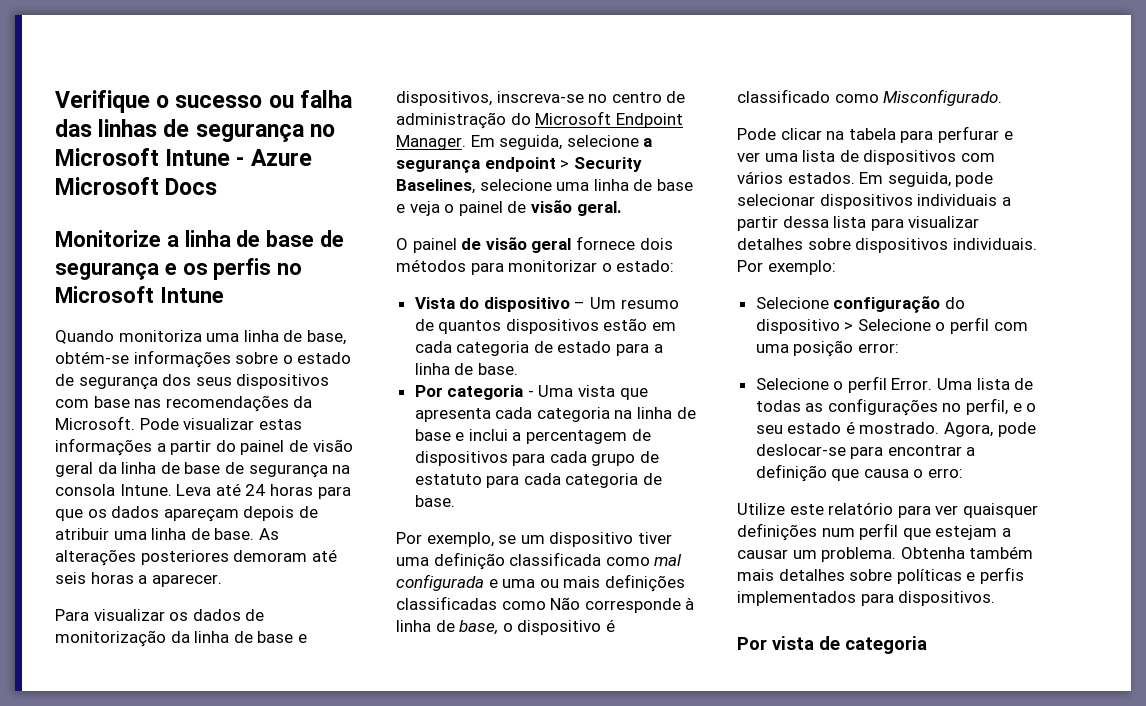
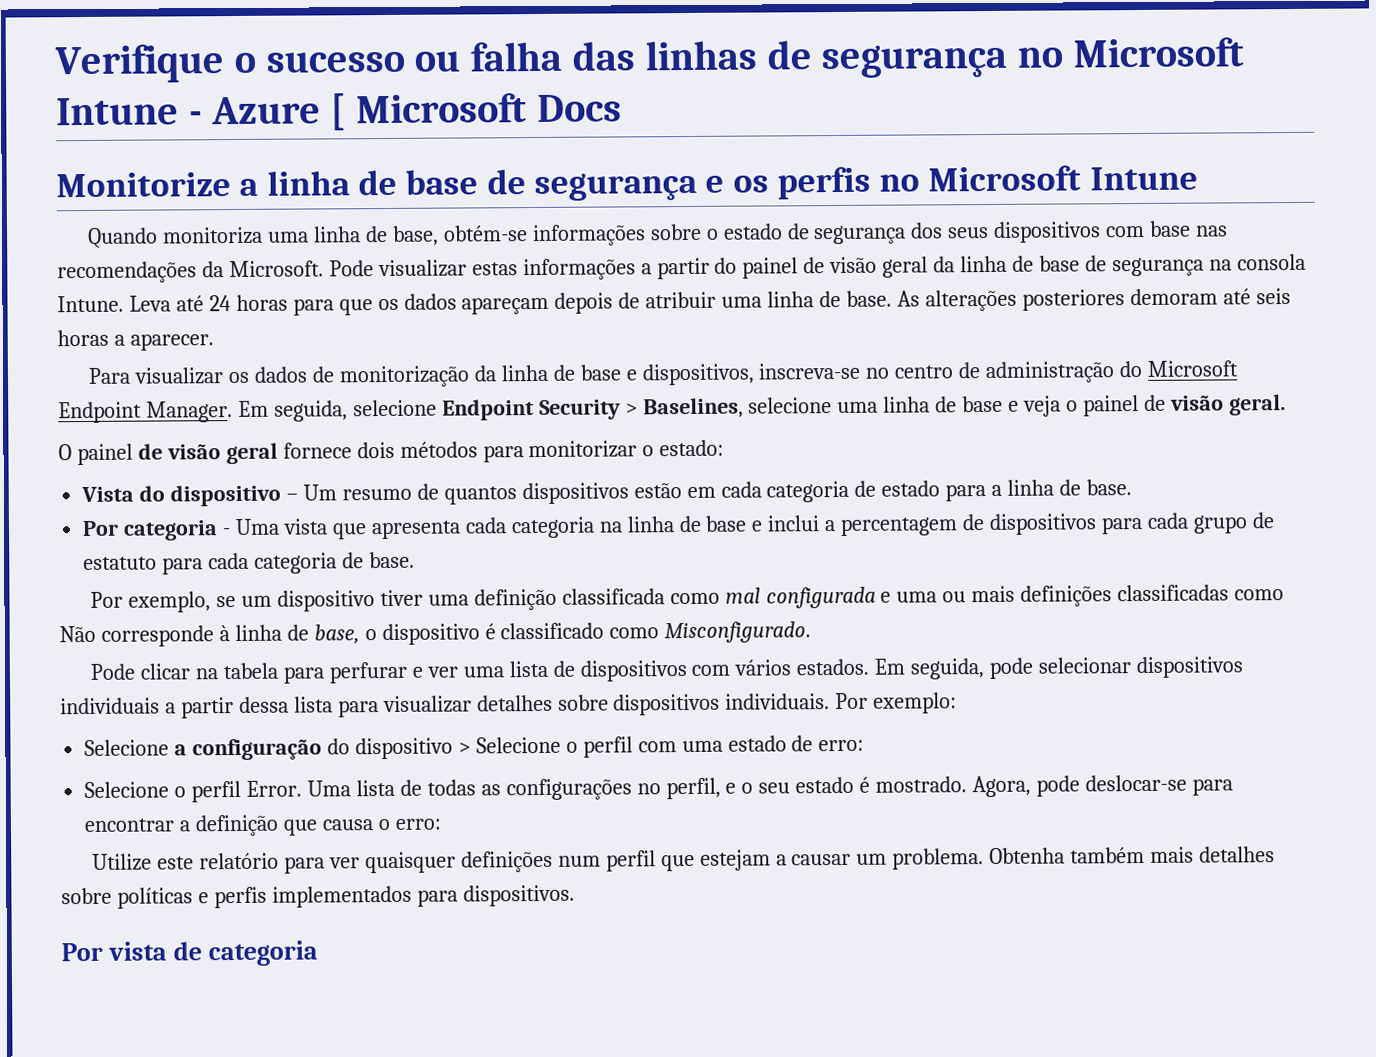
- Verifique o sucesso ou falha das linhas de segurança no Microsoft Intune - Azure Microsoft Docs
+ Verifique o sucesso ou falha das linhas de segurança no Microsoft Intune - Azure [ Microsoft Docs
- Em seguida, selecione a segurança endpoint > Security Baselines, selecione uma linha de base e veja o painel de visão geral.
+ Em seguida, selecione Endpoint Security > Baselines, selecione uma linha de base e veja o painel de visão geral.
- Selecione configuração do dispositivo > Selecione o perfil com uma posição error:
+ Selecione a configuração do dispositivo > Selecione o perfil com uma estado de erro:

